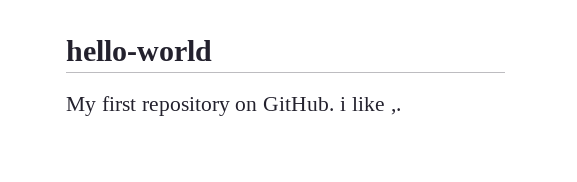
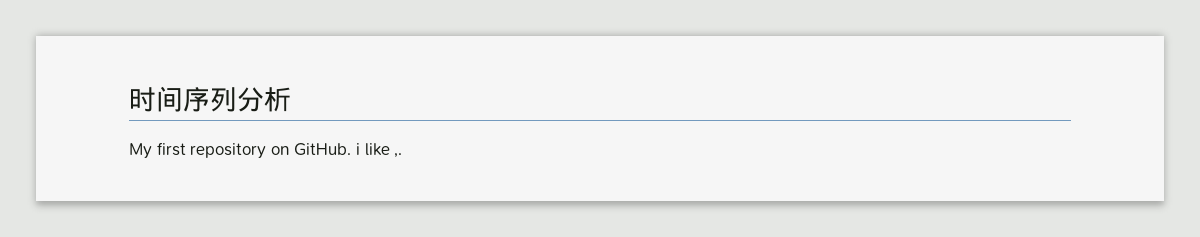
- hello-world
+ 时间序列分析

